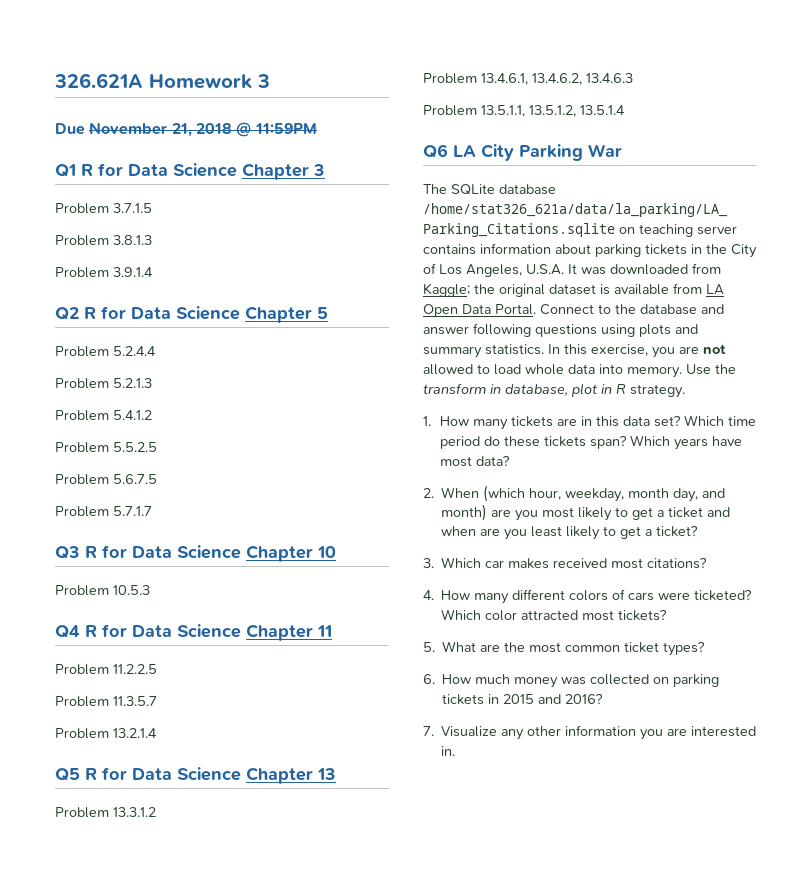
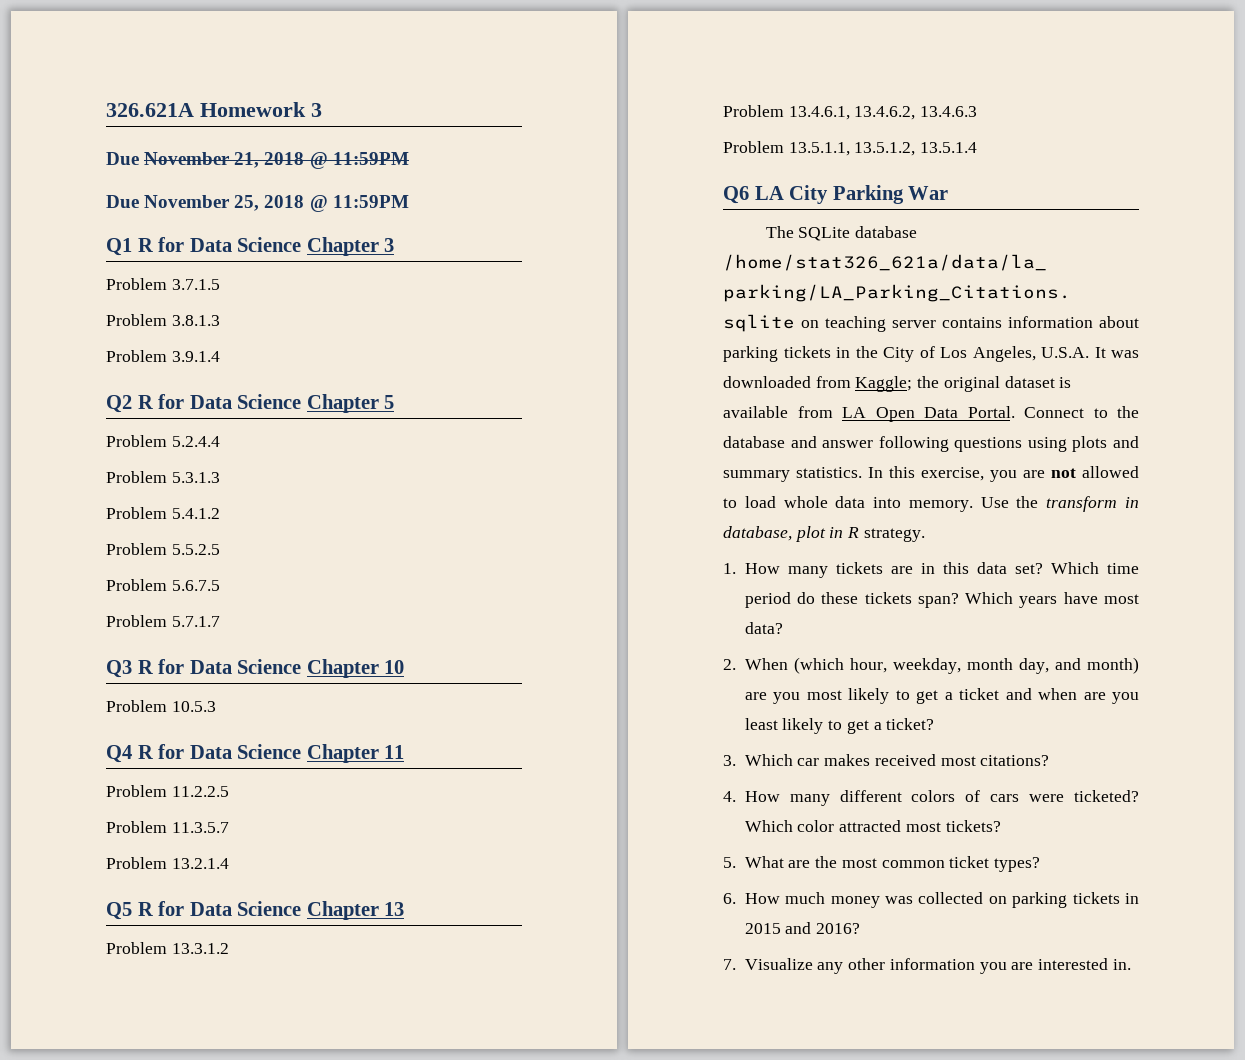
+ Due November 25, 2018 @ 11:59PM
- Problem 5.2.1.3
+ Problem 5.3.1.3

